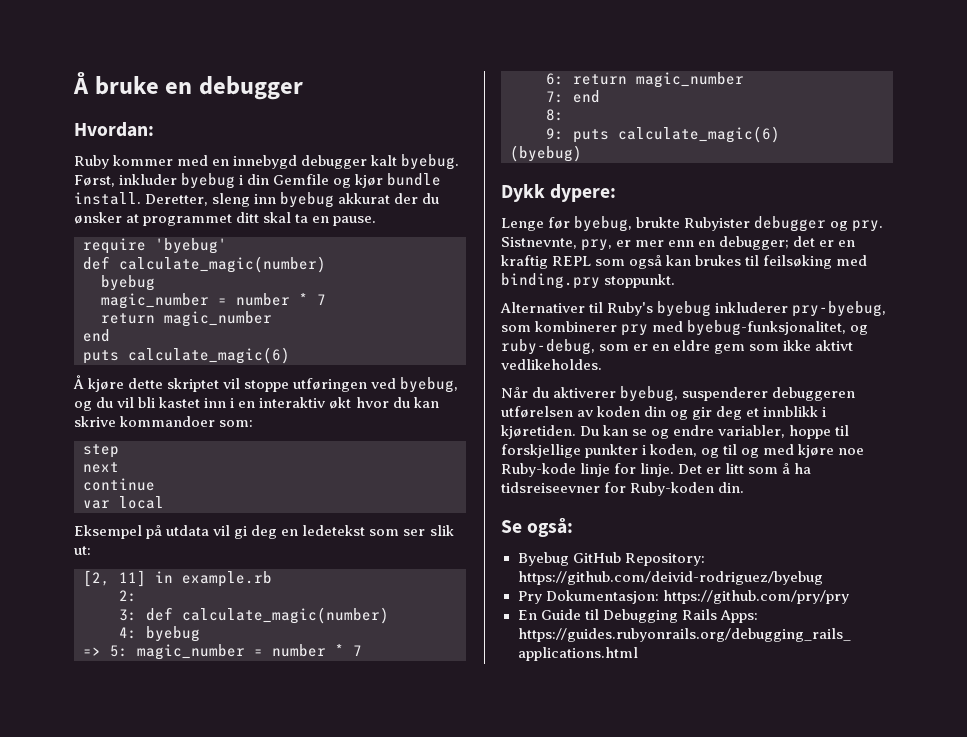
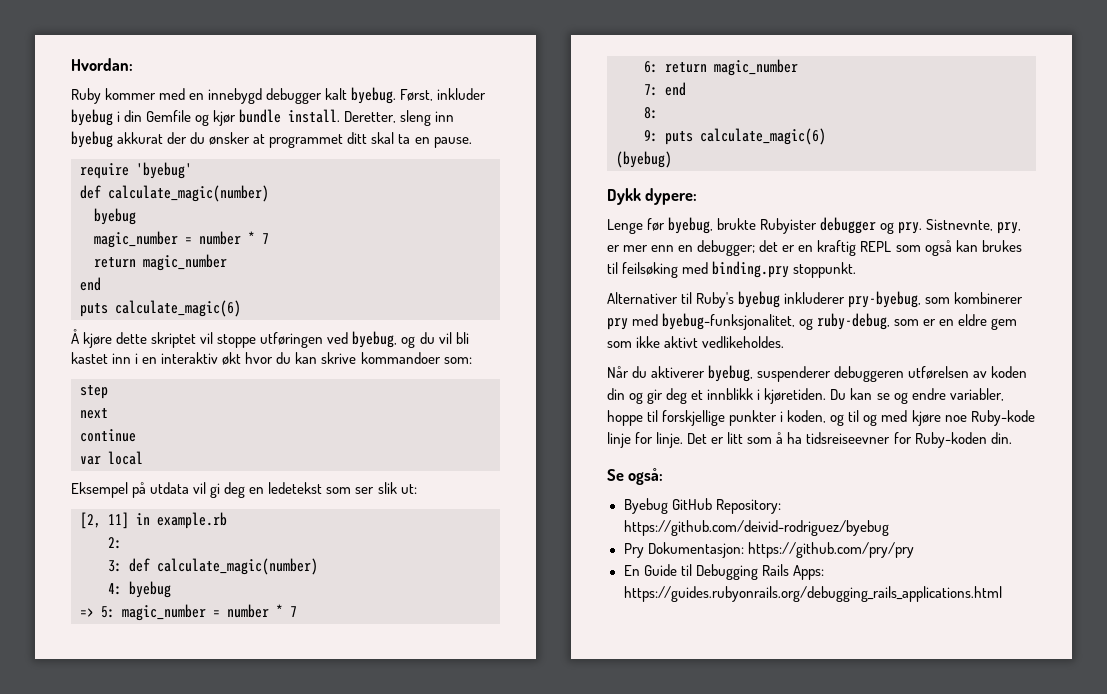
- Å bruke en debugger

